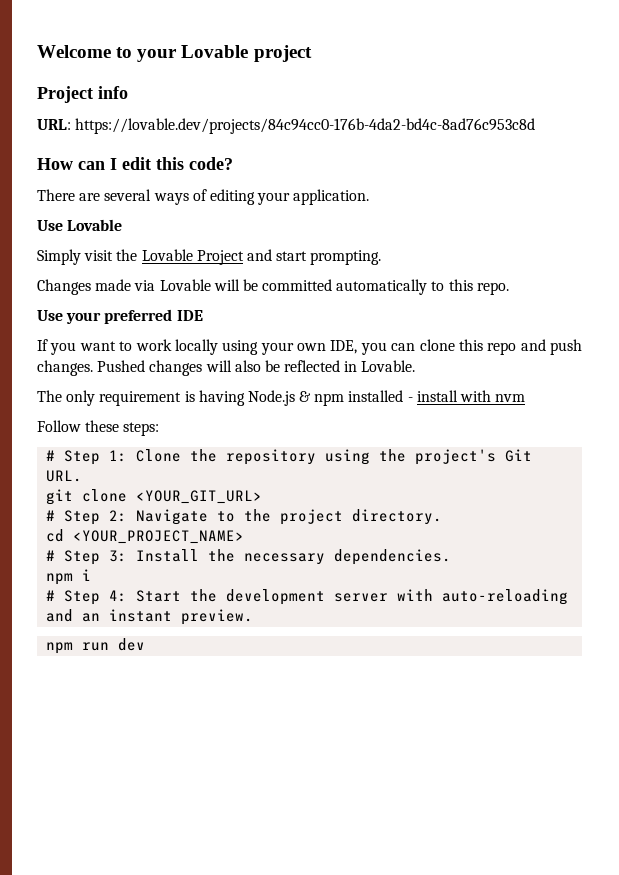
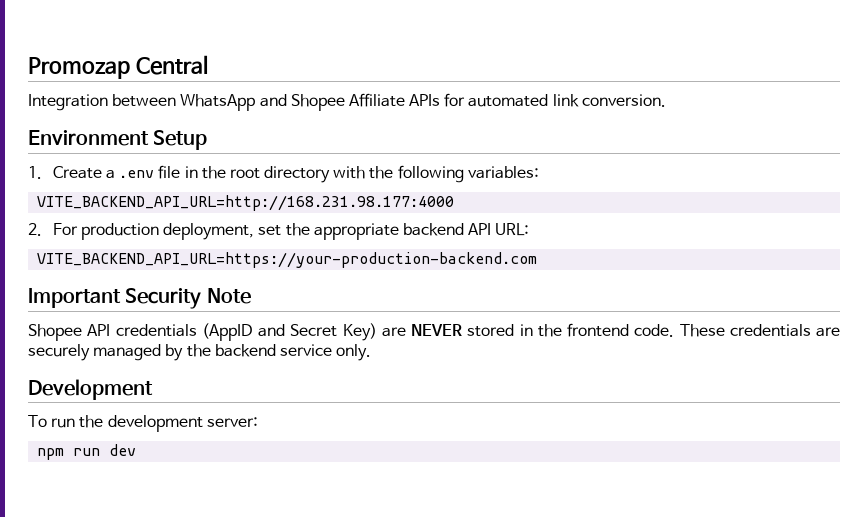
- Welcome to your Lovable project
- Project info
- URL: https://lovable.dev/projects/84c94cc0-176b-4da2-bd4c-8ad76c953c8d
- How can I edit this code?
- There are several ways of editing your application.
- Use Lovable
- Simply visit the Lovable Project and start prompting.
- Changes made via Lovable will be committed automatically to this repo.
- Use your preferred IDE
- If you want to work locally using your own IDE, you can clone this repo and push changes. Pushed changes will also be reflected in Lovable.
- The only requirement is having Node.js & npm installed - install with nvm
- Follow these steps:
- # Step 1: Clone the repository using the project's Git URL.
- git clone <YOUR_GIT_URL>
- # Step 2: Navigate to the project directory.
- cd <YOUR_PROJECT_NAME>
- # Step 3: Install the necessary dependencies.
- npm i
- # Step 4: Start the development server with auto-reloading and an instant preview.
+ Promozap Central
+ Integration between WhatsApp and Shopee Affiliate APIs for automated link conversion.
+ Environment Setup
+ 1. Create a .env file in the root directory with the following variables:
+ VITE_BACKEND_API_URL=http://168.231.98.177:4000
+ 2. For production deployment, set the appropriate backend API URL:
+ VITE_BACKEND_API_URL=https://your-production-backend.com
+ Important Security Note
+ Shopee API credentials (AppID and Secret Key) are NEVER stored in the frontend code. These credentials are securely managed by the backend service only.
+ Development
+ To run the development server:

